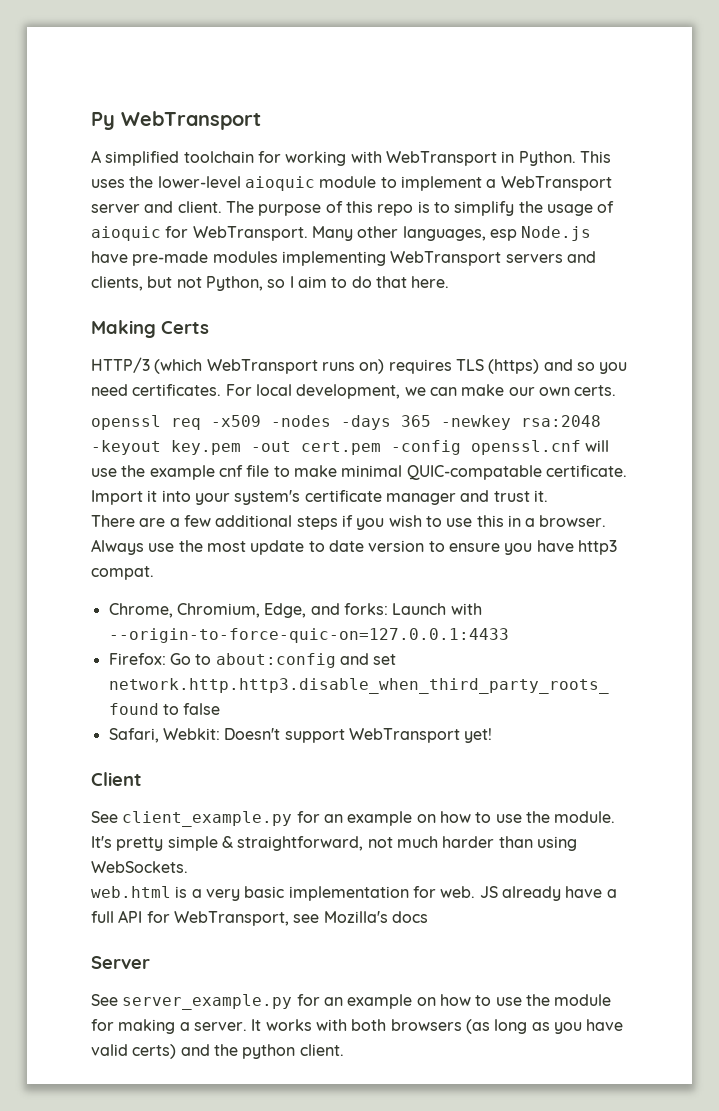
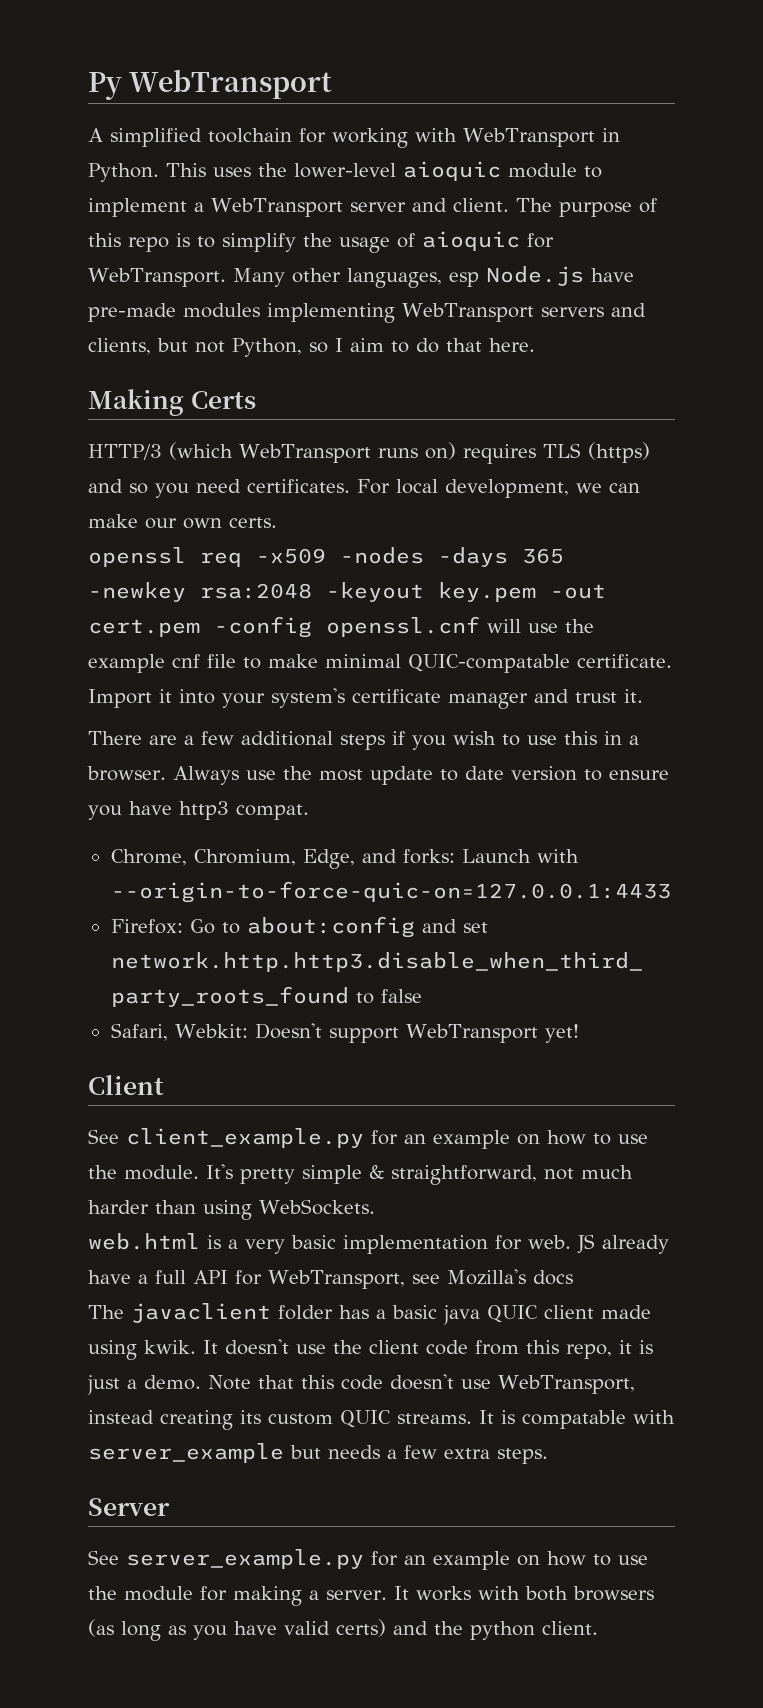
+ The javaclient folder has a basic java QUIC client made using kwik. It doesn't use the client code from this repo, it is just a demo. Note that this code doesn't use WebTransport, instead creating its custom QUIC streams. It is compatable with server_example but needs a few extra steps.

